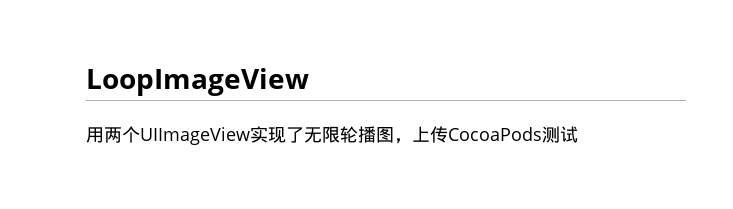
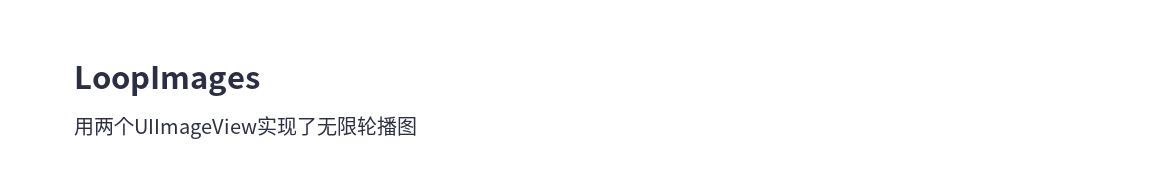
- LoopImageView
+ LoopImages
- 用两个UIImageView实现了无限轮播图，上传CocoaPods测试
+ 用两个UIImageView实现了无限轮播图

